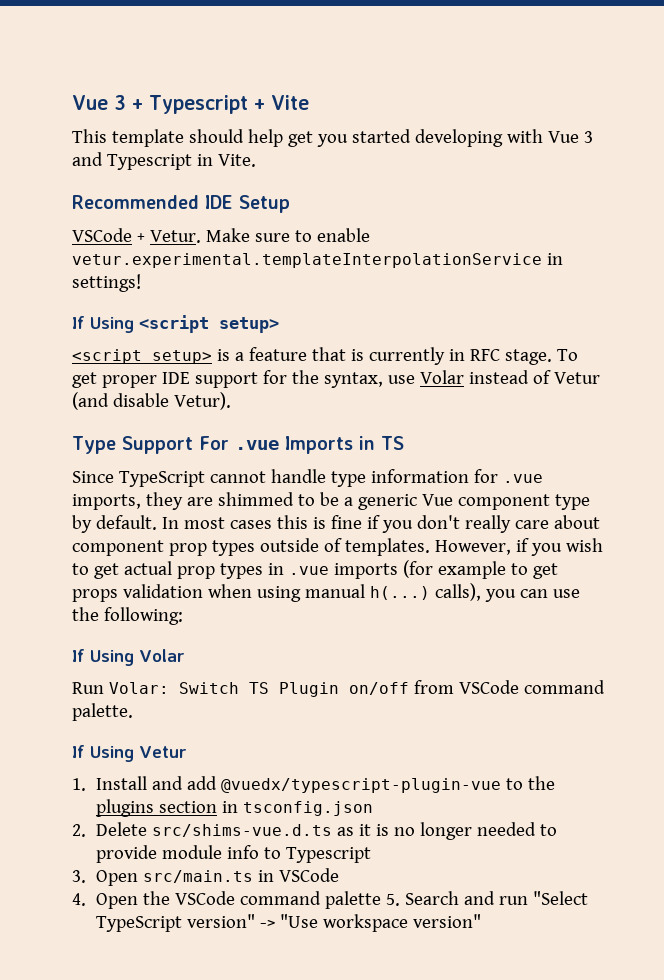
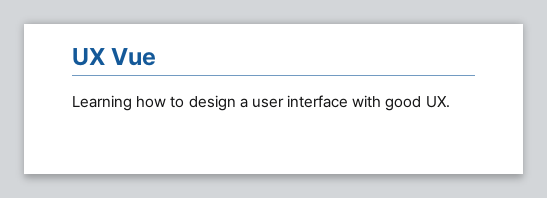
- Vue 3 + Typescript + Vite
- This template should help get you started developing with Vue 3 and Typescript in Vite.
- Recommended IDE Setup
- VSCode + Vetur. Make sure to enable vetur.experimental.templateInterpolationService in settings!
- If Using <script setup>
- <script setup> is a feature that is currently in RFC stage. To get proper IDE support for the syntax, use Volar instead of Vetur (and disable Vetur).
- Type Support For .vue Imports in TS
- Since TypeScript cannot handle type information for .vue imports, they are shimmed to be a generic Vue component type by default. In most cases this is fine if you don't really care about component prop types outside of templates. However, if you wish to get actual prop types in .vue imports (for example to get props validation when using manual h(...) calls), you can use the following:
- If Using Volar
- Run Volar: Switch TS Plugin on/off from VSCode command palette.
- If Using Vetur
- 1. Install and add @vuedx/typescript-plugin-vue to the plugins section in tsconfig.json
- 2. Delete src/shims-vue.d.ts as it is no longer needed to provide module info to Typescript
- 3. Open src/main.ts in VSCode
- 4. Open the VSCode command palette 5. Search and run "Select TypeScript version" -> "Use workspace version"
+ UX Vue
+ Learning how to design a user interface with good UX.

